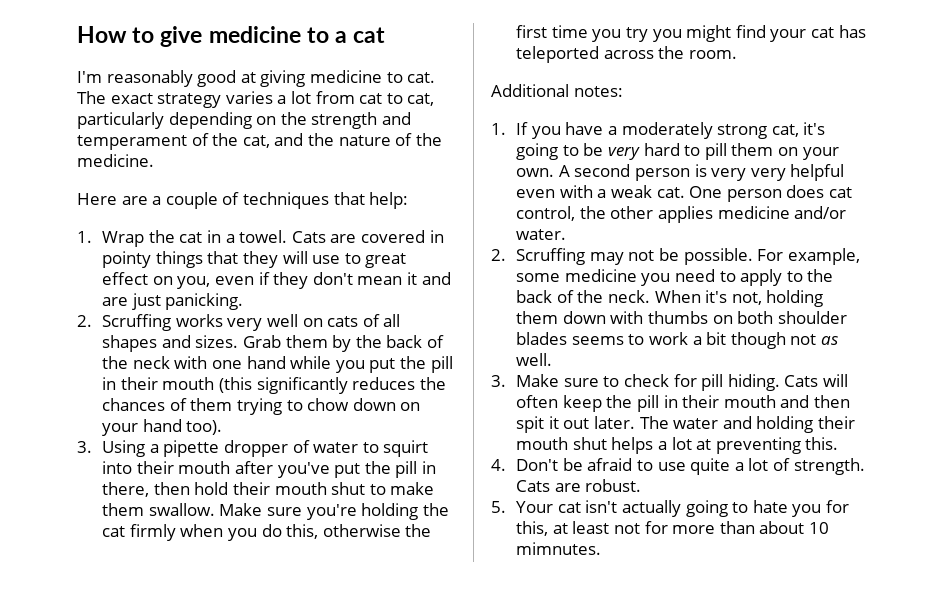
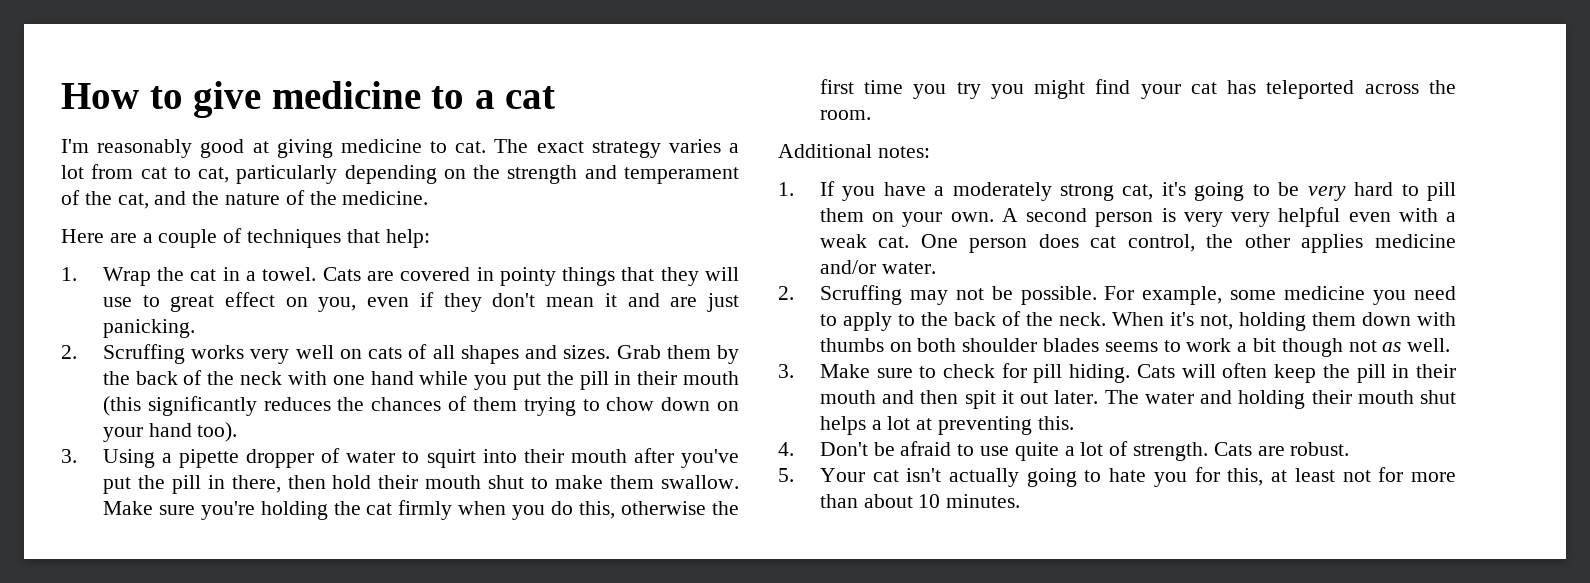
- 5. Your cat isn't actually going to hate you for this, at least not for more than about 10 mimnutes.
+ 5. Your cat isn't actually going to hate you for this, at least not for more than about 10 minutes.

